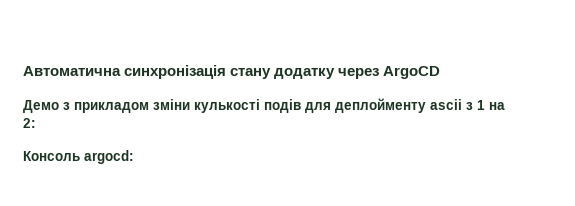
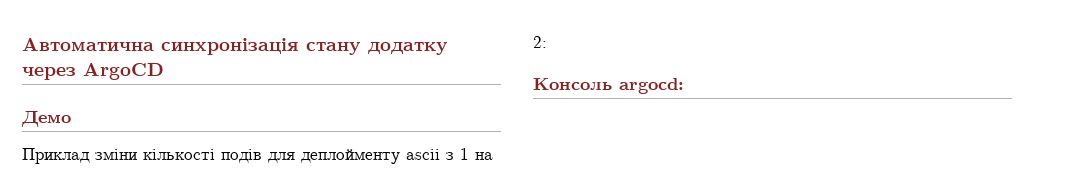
- Демо з прикладом зміни кулькості подів для деплойменту ascii з 1 на 2:
+ Демо
+ Приклад зміни кількості подів для деплойменту ascii з 1 на 2:

